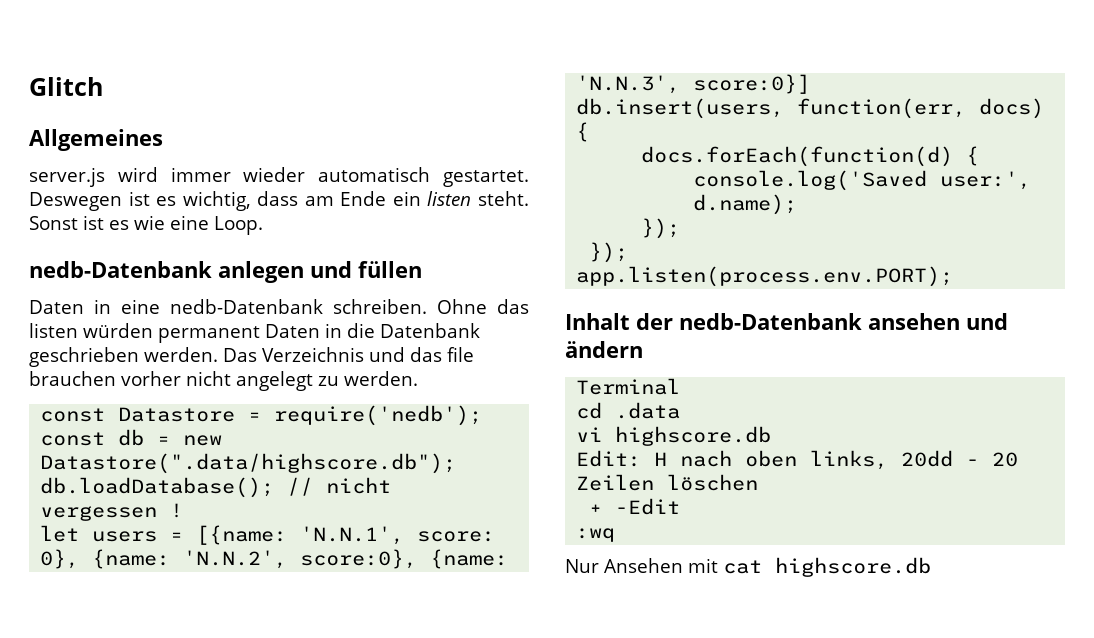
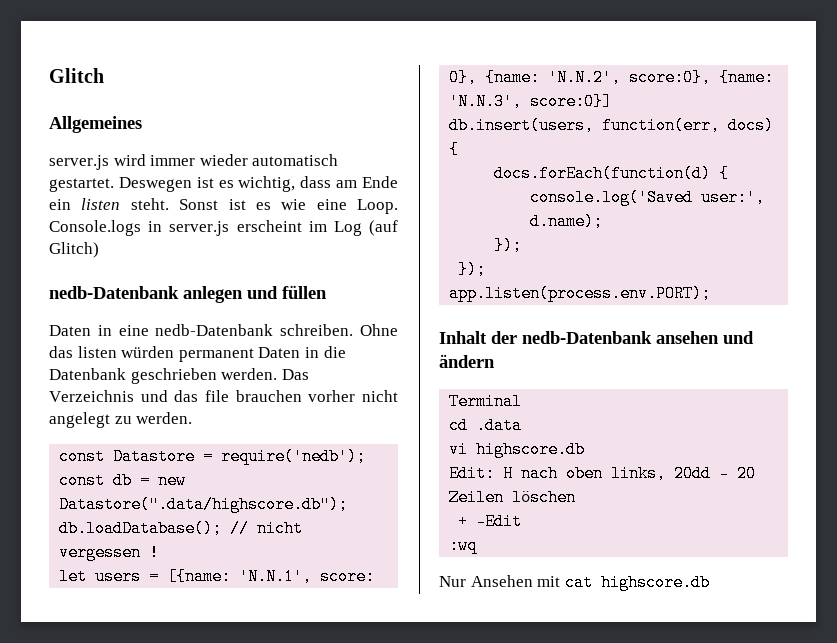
+ Console.logs in server.js erscheint im Log (auf Glitch)

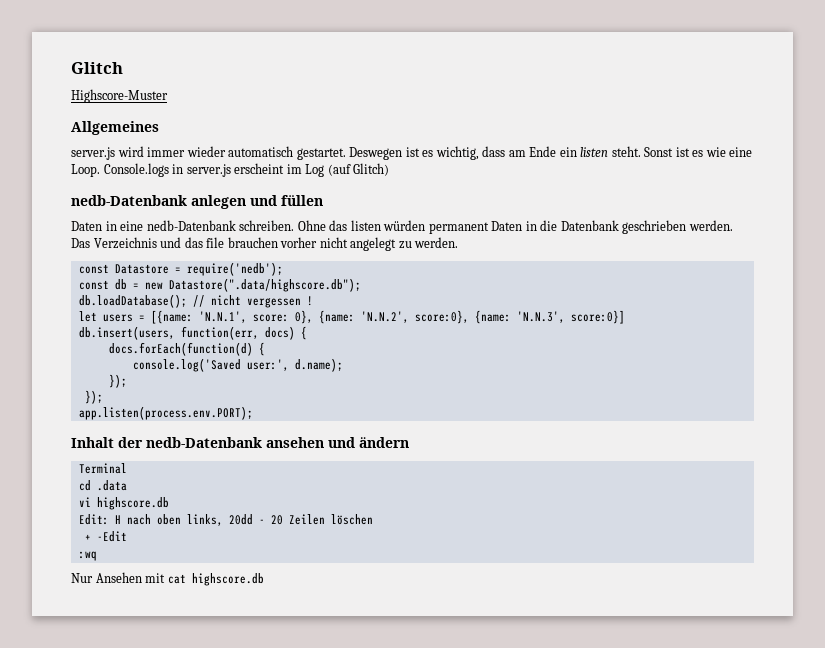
+ Highscore-Muster

